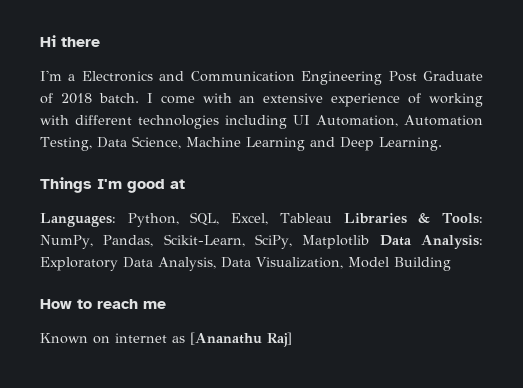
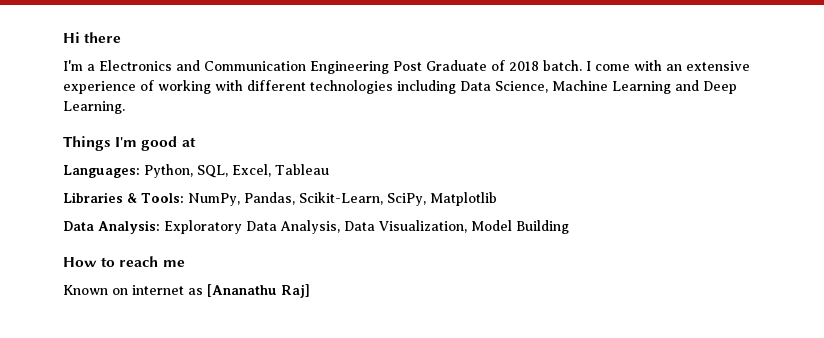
- I come with an extensive experience of working with different technologies including UI Automation, Automation Testing, Data Science, Machine Learning and Deep Learning.
+ I come with an extensive experience of working with different technologies including Data Science, Machine Learning and Deep Learning.
- Languages: Python, SQL, Excel, Tableau Libraries & Tools: NumPy, Pandas, Scikit-Learn, SciPy, Matplotlib Data Analysis: Exploratory Data Analysis, Data Visualization, Model Building
+ Languages: Python, SQL, Excel, Tableau
+ Libraries & Tools: NumPy, Pandas, Scikit-Learn, SciPy, Matplotlib
+ Data Analysis: Exploratory Data Analysis, Data Visualization, Model Building

